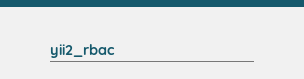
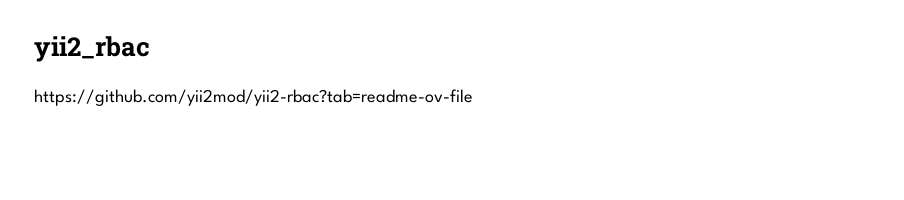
+ https://github.com/yii2mod/yii2-rbac?tab=readme-ov-file

